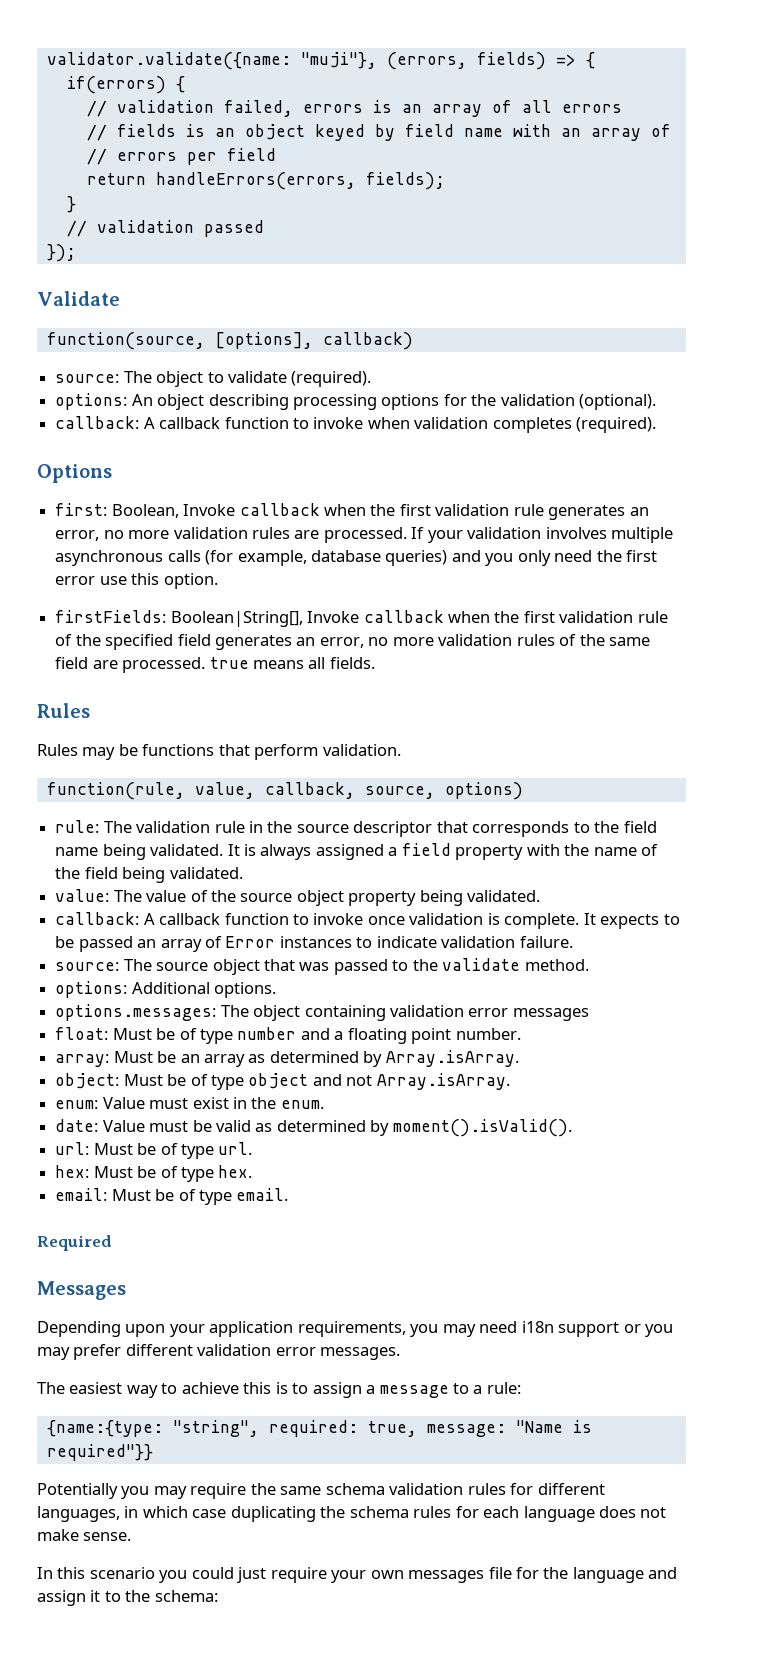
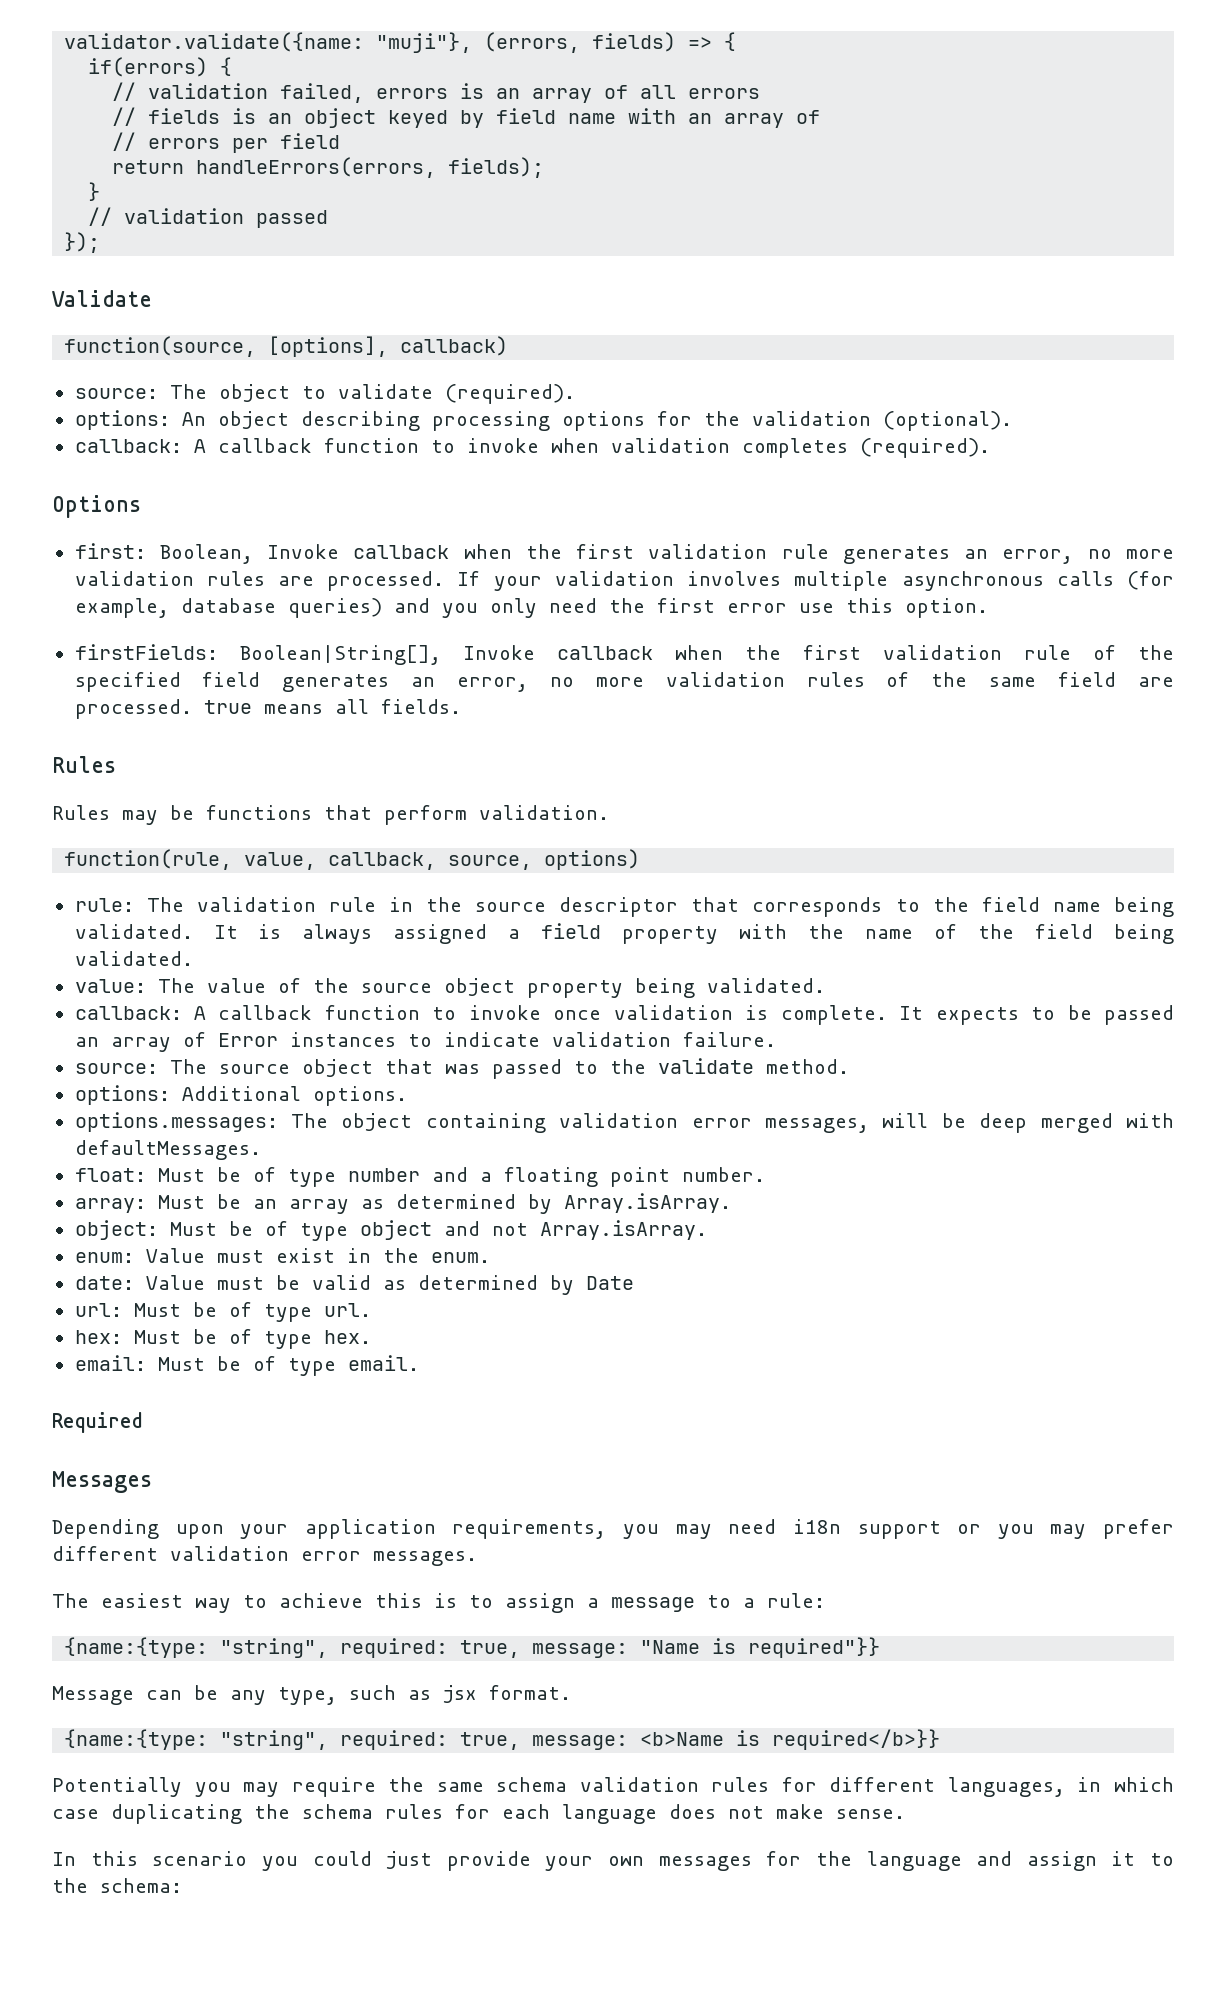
- options.messages: The object containing validation error messages
+ options.messages: The object containing validation error messages, will be deep merged with defaultMessages.
- date: Value must be valid as determined by moment().isValid().
+ date: Value must be valid as determined by Date
+ Message can be any type, such as jsx format.
+ {name:{type: "string", required: true, message: <b>Name is required</b>}}
- In this scenario you could just require your own messages file for the language and assign it to the schema:
+ In this scenario you could just provide your own messages for the language and assign it to the schema:

